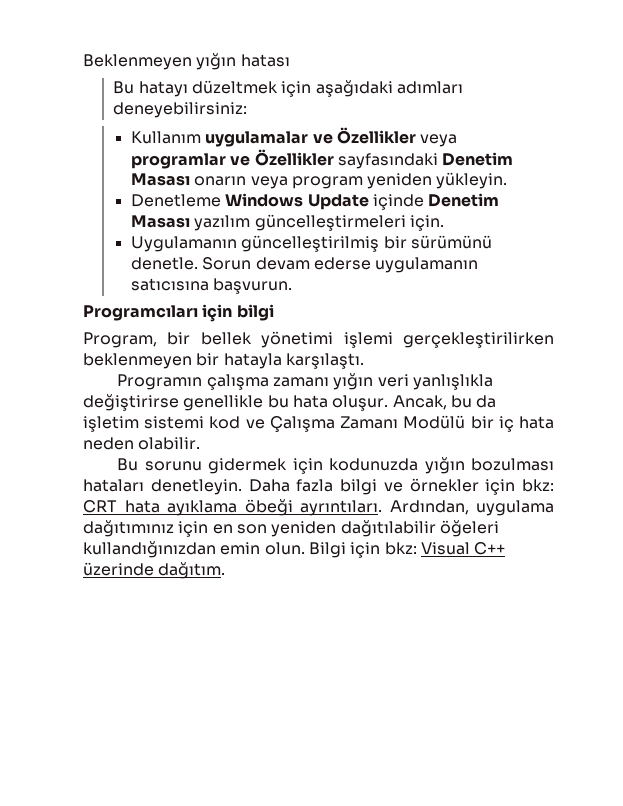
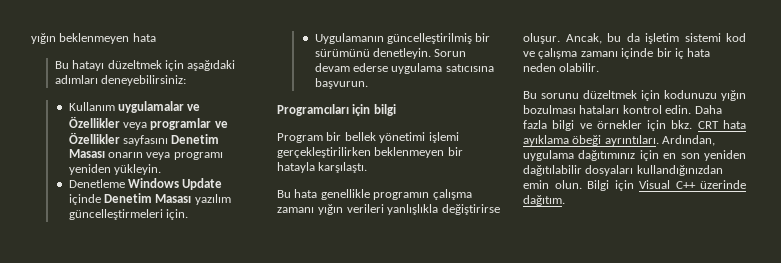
- Beklenmeyen yığın hatası
+ yığın beklenmeyen hata
- Kullanım uygulamalar ve Özellikler veya programlar ve Özellikler sayfasındaki Denetim Masası onarın veya program yeniden yükleyin.
+ Kullanım uygulamalar ve Özellikler veya programlar ve Özellikler sayfasını Denetim Masası onarın veya programı yeniden yükleyin.
- Uygulamanın güncelleştirilmiş bir sürümünü denetle.
+ Uygulamanın güncelleştirilmiş bir sürümünü denetleyin.
- Sorun devam ederse uygulamanın satıcısına başvurun.
+ Sorun devam ederse uygulama satıcısına başvurun.
- Program, bir bellek yönetimi işlemi gerçekleştirilirken beklenmeyen bir hatayla karşılaştı.
+ Program bir bellek yönetimi işlemi gerçekleştirilirken beklenmeyen bir hatayla karşılaştı.
- Programın çalışma zamanı yığın veri yanlışlıkla değiştirirse genellikle bu hata oluşur.
+ Bu hata genellikle programın çalışma zamanı yığın verileri yanlışlıkla değiştirirse oluşur.
- Ancak, bu da işletim sistemi kod ve Çalışma Zamanı Modülü bir iç hata neden olabilir.
+ Ancak, bu da işletim sistemi kod ve çalışma zamanı içinde bir iç hata neden olabilir.
- Bu sorunu gidermek için kodunuzda yığın bozulması hataları denetleyin.
+ Bu sorunu düzeltmek için kodunuzu yığın bozulması hataları kontrol edin.
- Daha fazla bilgi ve örnekler için bkz: CRT hata ayıklama öbeği ayrıntıları.
+ Daha fazla bilgi ve örnekler için bkz. CRT hata ayıklama öbeği ayrıntıları.
- Ardından, uygulama dağıtımınız için en son yeniden dağıtılabilir öğeleri kullandığınızdan emin olun.
+ Ardından, uygulama dağıtımınız için en son yeniden dağıtılabilir dosyaları kullandığınızdan emin olun.
- Bilgi için bkz: Visual C++ üzerinde dağıtım.
+ Bilgi için Visual C++ üzerinde dağıtım.

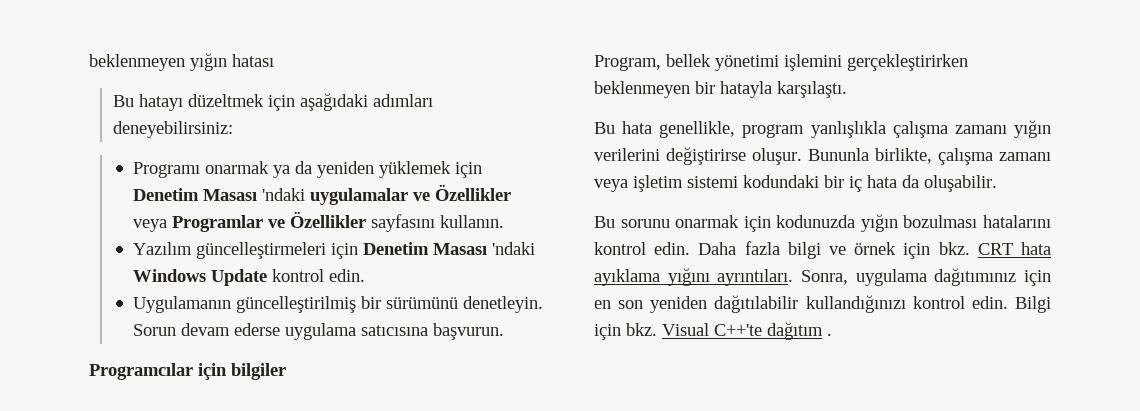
- yığın beklenmeyen hata
+ beklenmeyen yığın hatası
- Kullanım uygulamalar ve Özellikler veya programlar ve Özellikler sayfasını Denetim Masası onarın veya programı yeniden yükleyin.
- Denetleme Windows Update içinde Denetim Masası yazılım güncelleştirmeleri için.
+ Programı onarmak ya da yeniden yüklemek için Denetim Masası 'ndaki uygulamalar ve Özellikler veya Programlar ve Özellikler sayfasını kullanın.
+ Yazılım güncelleştirmeleri için Denetim Masası 'ndaki Windows Update kontrol edin.
- Programcıları için bilgi
- Program bir bellek yönetimi işlemi gerçekleştirilirken beklenmeyen bir hatayla karşılaştı.
+ Programcılar için bilgiler
+ Program, bellek yönetimi işlemini gerçekleştirirken beklenmeyen bir hatayla karşılaştı.
- Bu hata genellikle programın çalışma zamanı yığın verileri yanlışlıkla değiştirirse oluşur. Ancak, bu da işletim sistemi kod ve çalışma zamanı içinde bir iç hata neden olabilir.
+ Bu hata genellikle, program yanlışlıkla çalışma zamanı yığın verilerini değiştirirse oluşur. Bununla birlikte, çalışma zamanı veya işletim sistemi kodundaki bir iç hata da oluşabilir.
- Bu sorunu düzeltmek için kodunuzu yığın bozulması hataları kontrol edin.
+ Bu sorunu onarmak için kodunuzda yığın bozulması hatalarını kontrol edin.
- Daha fazla bilgi ve örnekler için bkz.
+ Daha fazla bilgi ve örnek için bkz.
- CRT hata ayıklama öbeği ayrıntıları. Ardından, uygulama dağıtımınız için en son yeniden dağıtılabilir dosyaları kullandığınızdan emin olun. Bilgi için Visual C++ üzerinde dağıtım.
+ CRT hata ayıklama yığını ayrıntıları. Sonra, uygulama dağıtımınız için en son yeniden dağıtılabilir kullandığınızı kontrol edin. Bilgi için bkz. Visual C++'te dağıtım .

